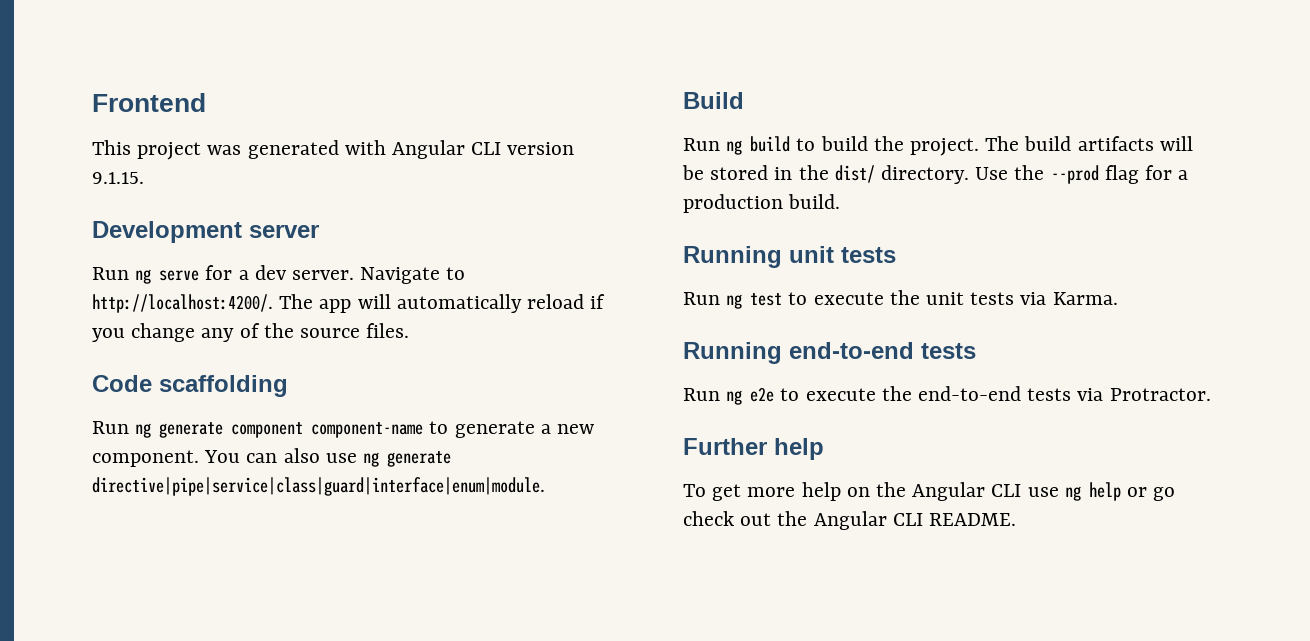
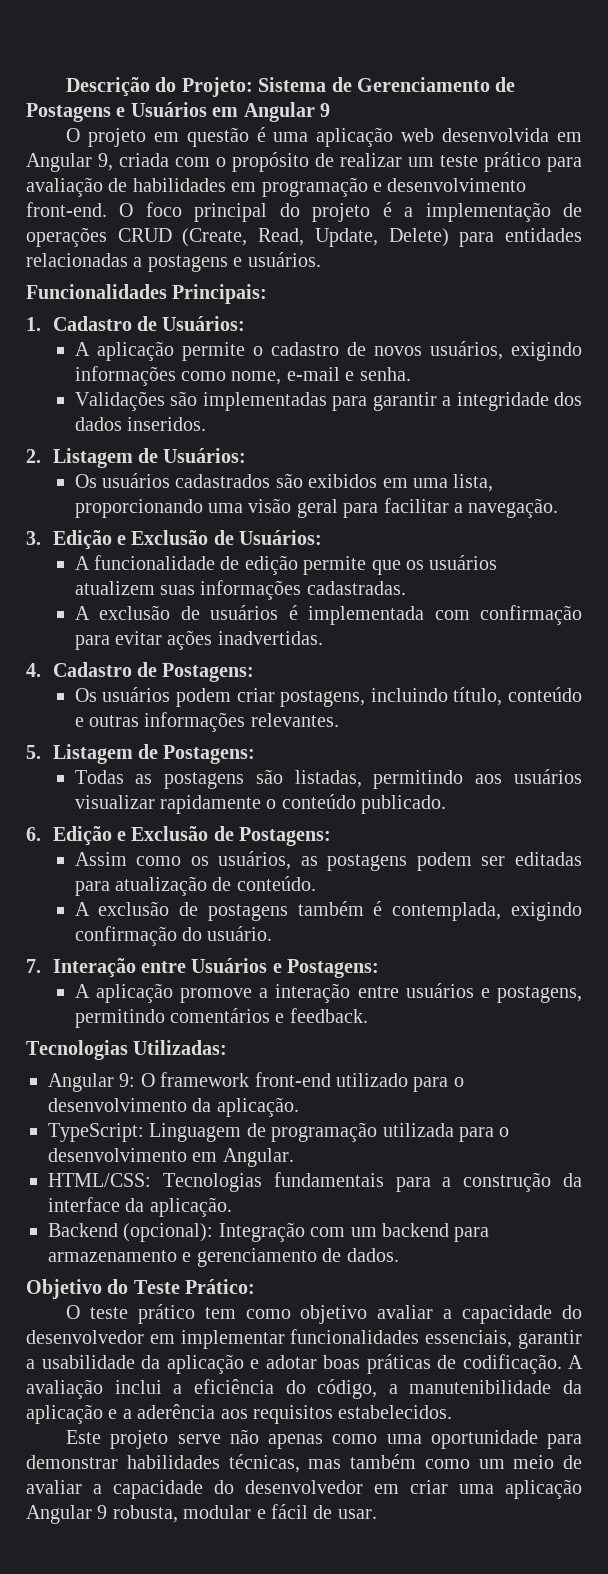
- Frontend
- This project was generated with Angular CLI version 9.1.15.
- Development server
- Run ng serve for a dev server. Navigate to http://localhost:4200/. The app will automatically reload if you change any of the source files.
- Code scaffolding
- Run ng generate component component-name to generate a new component. You can also use ng generate directive|pipe|service|class|guard|interface|enum|module.
- Build
- Run ng build to build the project. The build artifacts will be stored in the dist/ directory. Use the --prod flag for a production build.
- Running unit tests
- Run ng test to execute the unit tests via Karma.
- Running end-to-end tests
- Run ng e2e to execute the end-to-end tests via Protractor.
- Further help
- To get more help on the Angular CLI use ng help or go check out the Angular CLI README.
+ Descrição do Projeto: Sistema de Gerenciamento de Postagens e Usuários em Angular 9
+ O projeto em questão é uma aplicação web desenvolvida em Angular 9, criada com o propósito de realizar um teste prático para avaliação de habilidades em programação e desenvolvimento front-end. O foco principal do projeto é a implementação de operações CRUD (Create, Read, Update, Delete) para entidades relacionadas a postagens e usuários.
+ Funcionalidades Principais:
+ 1. Cadastro de Usuários:
+ A aplicação permite o cadastro de novos usuários, exigindo informações como nome, e-mail e senha.
+ Validações são implementadas para garantir a integridade dos dados inseridos.
+ 2. Listagem de Usuários:
+ Os usuários cadastrados são exibidos em uma lista, proporcionando uma visão geral para facilitar a navegação.
+ 3. Edição e Exclusão de Usuários:
+ A funcionalidade de edição permite que os usuários atualizem suas informações cadastradas.
+ A exclusão de usuários é implementada com confirmação para evitar ações inadvertidas.
+ 4. Cadastro de Postagens:
+ Os usuários podem criar postagens, incluindo título, conteúdo e outras informações relevantes.
+ 5. Listagem de Postagens:
+ Todas as postagens são listadas, permitindo aos usuários visualizar rapidamente o conteúdo publicado.
+ 6. Edição e Exclusão de Postagens:
+ Assim como os usuários, as postagens podem ser editadas para atualização de conteúdo.
+ A exclusão de postagens também é contemplada, exigindo confirmação do usuário.
+ 7. Interação entre Usuários e Postagens:
+ A aplicação promove a interação entre usuários e postagens, permitindo comentários e feedback.
+ Tecnologias Utilizadas:
+ Angular 9: O framework front-end utilizado para o desenvolvimento da aplicação.
+ TypeScript: Linguagem de programação utilizada para o desenvolvimento em Angular.
+ HTML/CSS: Tecnologias fundamentais para a construção da interface da aplicação.
+ Backend (opcional): Integração com um backend para armazenamento e gerenciamento de dados.
+ Objetivo do Teste Prático:
+ O teste prático tem como objetivo avaliar a capacidade do desenvolvedor em implementar funcionalidades essenciais, garantir a usabilidade da aplicação e adotar boas práticas de codificação. A avaliação inclui a eficiência do código, a manutenibilidade da aplicação e a aderência aos requisitos estabelecidos.
+ Este projeto serve não apenas como uma oportunidade para demonstrar habilidades técnicas, mas também como um meio de avaliar a capacidade do desenvolvedor em criar uma aplicação Angular 9 robusta, modular e fácil de usar.

